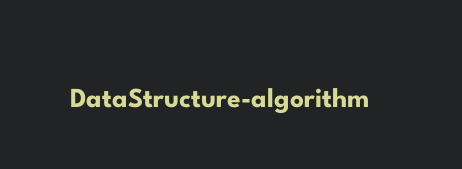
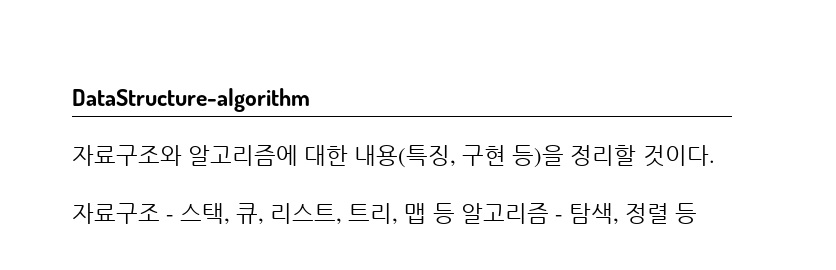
+ 자료구조와 알고리즘에 대한 내용(특징, 구현 등)을 정리할 것이다.
+ 자료구조 - 스택, 큐, 리스트, 트리, 맵 등 알고리즘 - 탐색, 정렬 등

